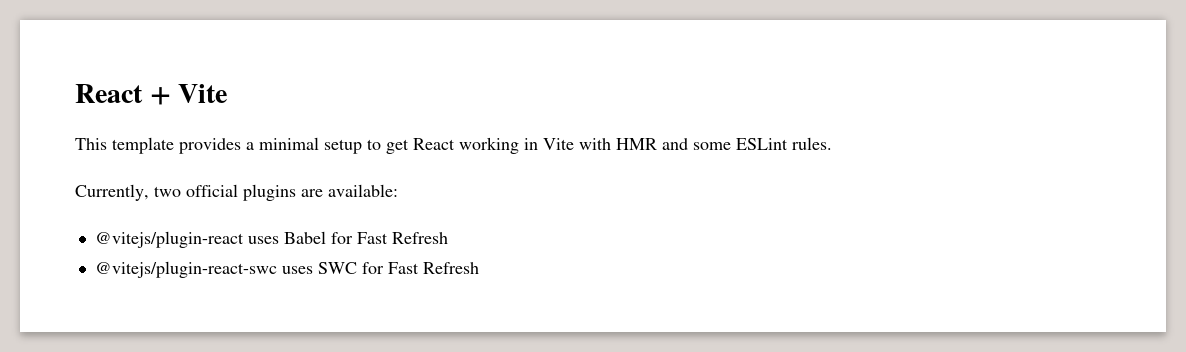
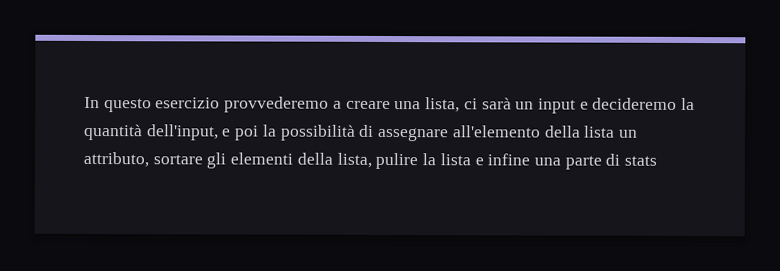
- React + Vite
- This template provides a minimal setup to get React working in Vite with HMR and some ESLint rules.
- Currently, two official plugins are available:
- @vitejs/plugin-react uses Babel for Fast Refresh
- @vitejs/plugin-react-swc uses SWC for Fast Refresh
+ In questo esercizio provvederemo a creare una lista, ci sarà un input e decideremo la quantità dell'input, e poi la possibilità di assegnare all'elemento della lista un attributo, sortare gli elementi della lista, pulire la lista e infine una parte di stats

